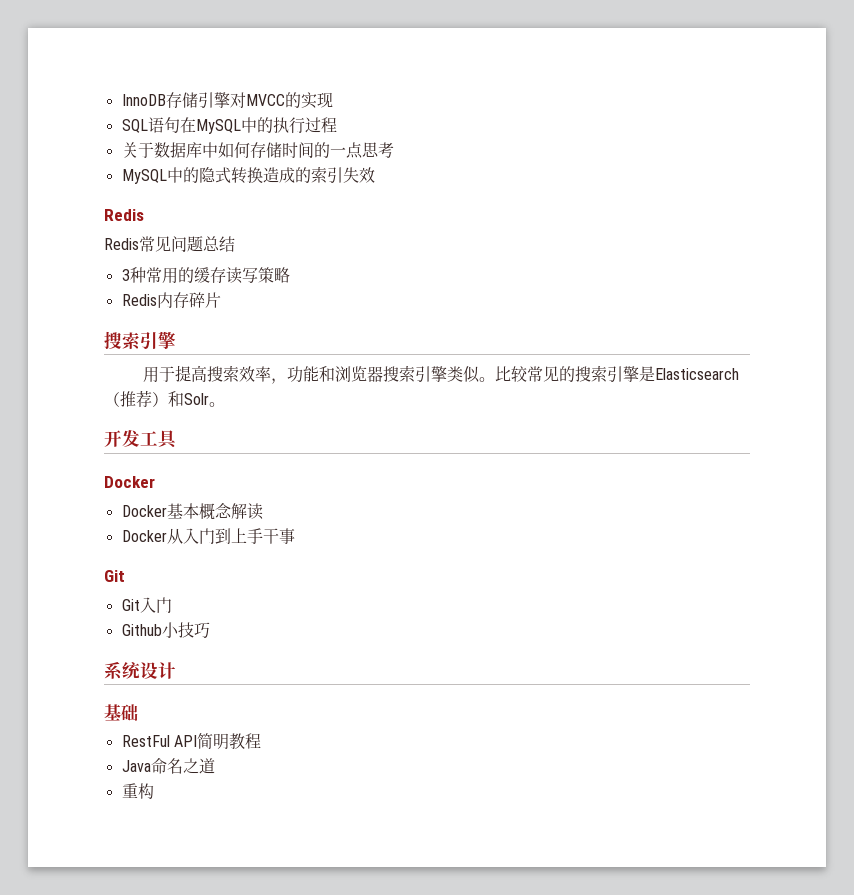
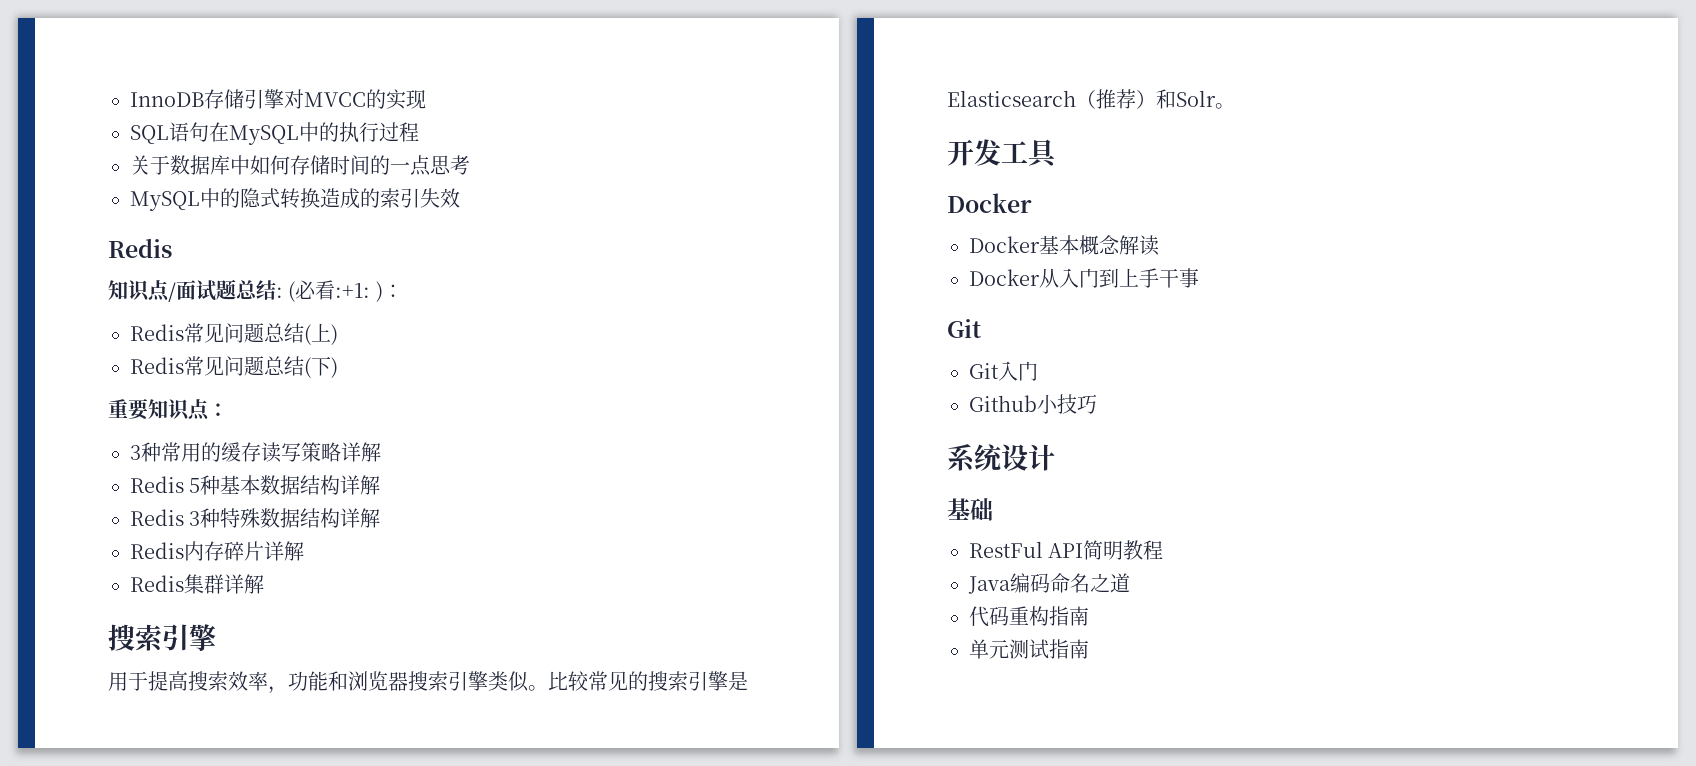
- Redis常见问题总结
+ 知识点/面试题总结: (必看:+1: )：
+ Redis常见问题总结(上)
+ Redis常见问题总结(下)
+ 重要知识点：
- 3种常用的缓存读写策略
+ 3种常用的缓存读写策略详解
+ Redis 5种基本数据结构详解
+ Redis 3种特殊数据结构详解
- Redis内存碎片
+ Redis内存碎片详解
+ Redis集群详解
- Java命名之道
+ Java编码命名之道
- 重构
+ 代码重构指南
+ 单元测试指南

